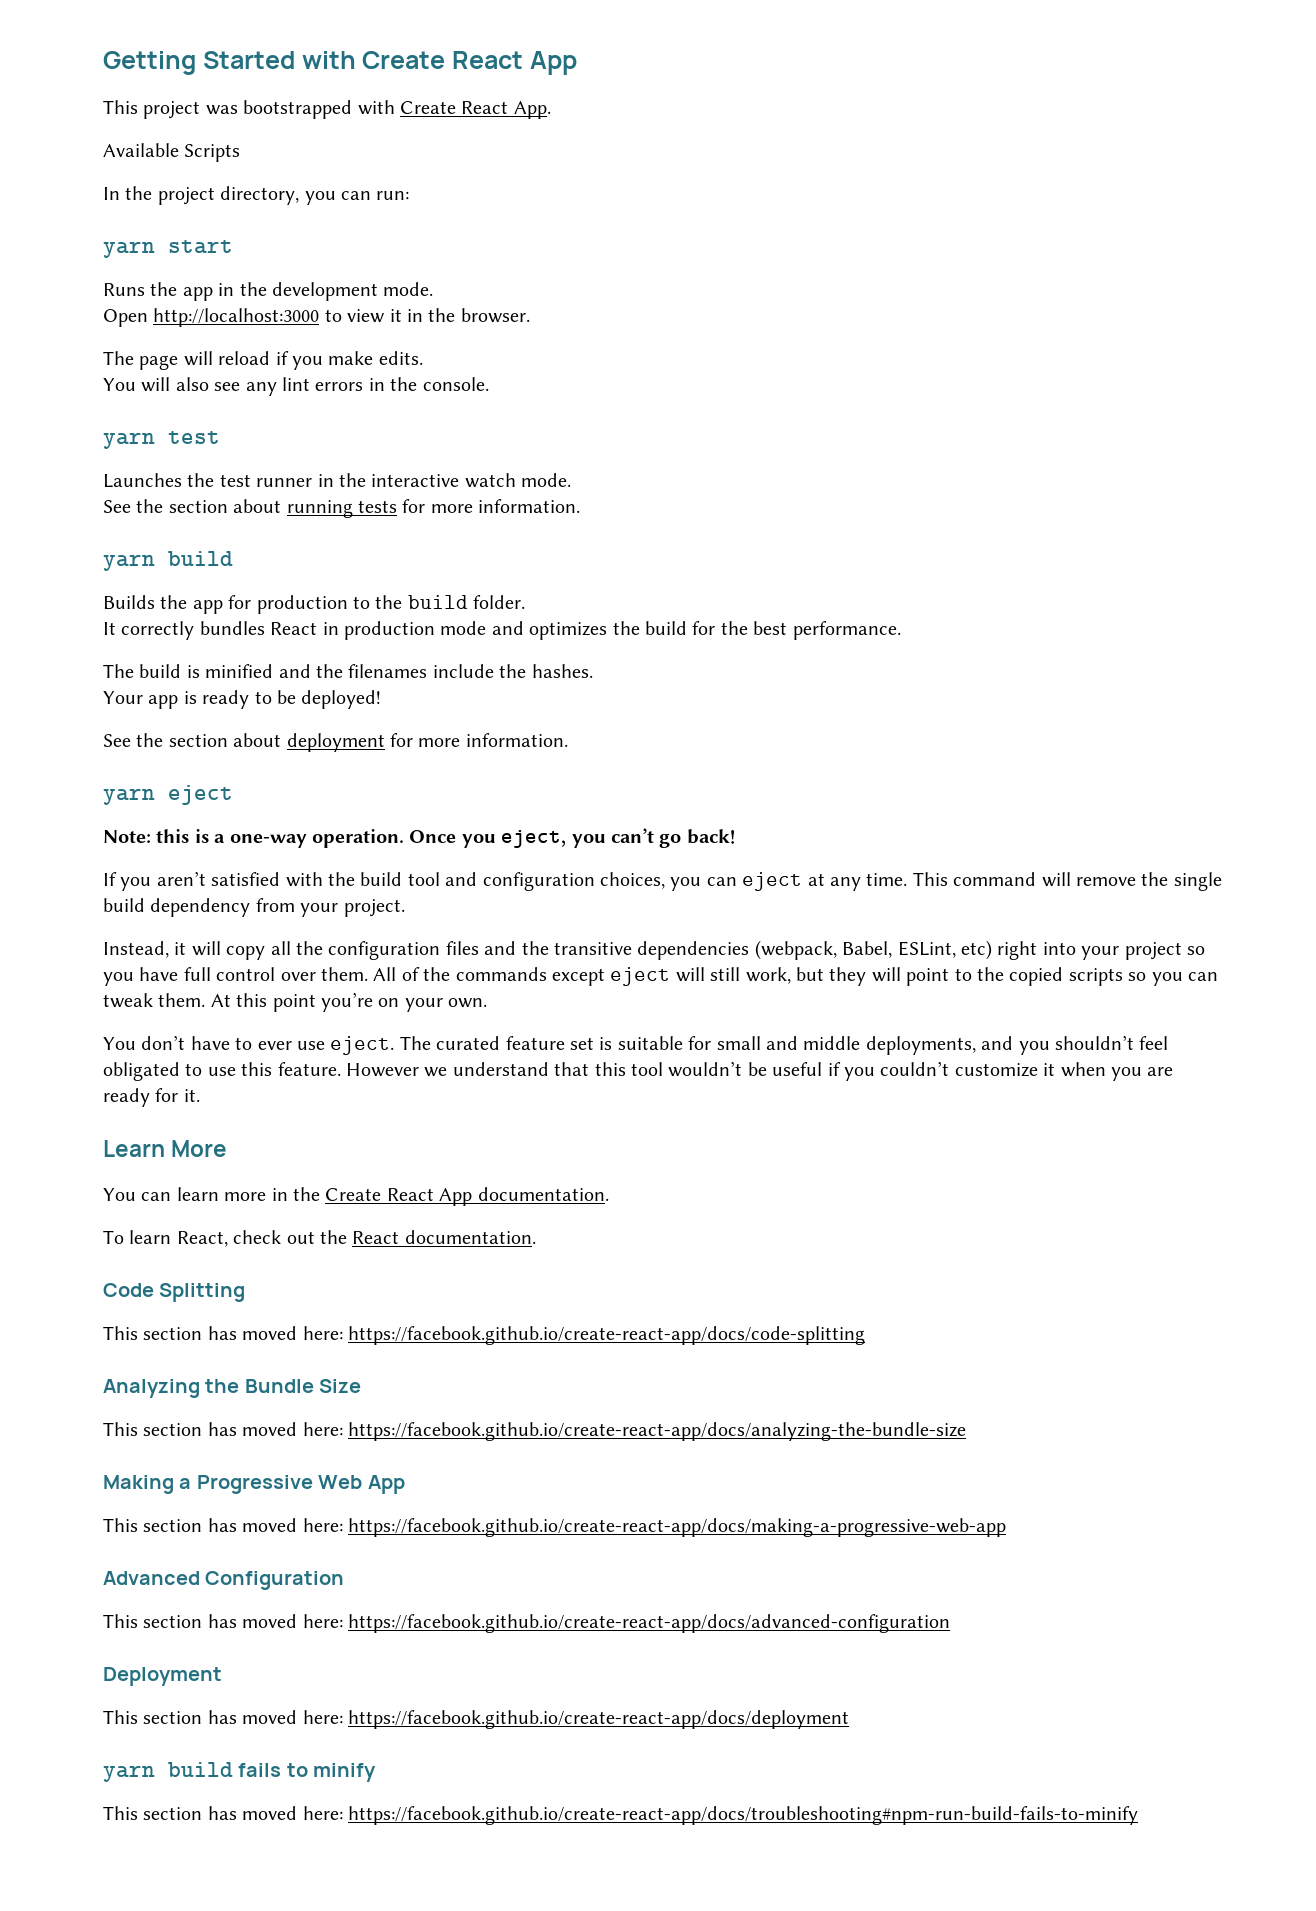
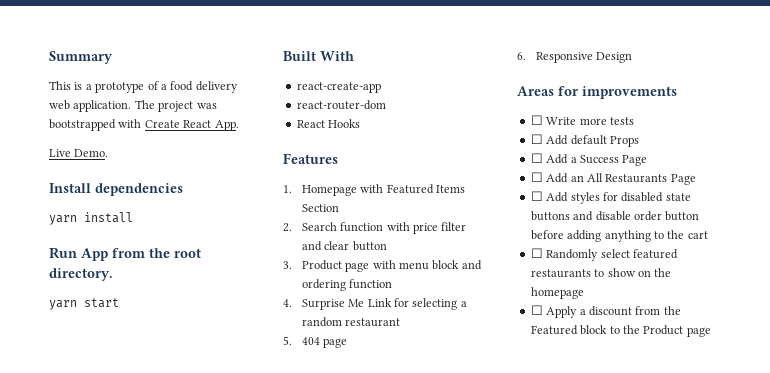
- Getting Started with Create React App
- This project was bootstrapped with Create React App.
+ Summary
+ This is a prototype of a food delivery web application. The project was bootstrapped with Create React App.
- Available Scripts
- In the project directory, you can run:
+ Live Demo.
+ Install dependencies
+ yarn install
+ Run App from the root directory.
  yarn start
- Runs the app in the development mode.
- Open http://localhost:3000 to view it in the browser.
- The page will reload if you make edits.
- You will also see any lint errors in the console.
- yarn test
- Launches the test runner in the interactive watch mode.
- See the section about running tests for more information.
- yarn build
- Builds the app for production to the build folder.
- It correctly bundles React in production mode and optimizes the build for the best performance.
- The build is minified and the filenames include the hashes.
- Your app is ready to be deployed!
- See the section about deployment for more information.
- yarn eject
- Note: this is a one-way operation. Once you eject, you can’t go back!
- If you aren’t satisfied with the build tool and configuration choices, you can eject at any time. This command will remove the single build dependency from your project.
- Instead, it will copy all the configuration files and the transitive dependencies (webpack, Babel, ESLint, etc) right into your project so you have full control over them. All of the commands except eject will still work, but they will point to the copied scripts so you can tweak them. At this point you’re on your own.
- You don’t have to ever use eject. The curated feature set is suitable for small and middle deployments, and you shouldn’t feel obligated to use this feature. However we understand that this tool wouldn’t be useful if you couldn’t customize it when you are ready for it.
- Learn More
- You can learn more in the Create React App documentation.
- To learn React, check out the React documentation.
- Code Splitting
- This section has moved here: https://facebook.github.io/create-react-app/docs/code-splitting
- Analyzing the Bundle Size
- This section has moved here: https://facebook.github.io/create-react-app/docs/analyzing-the-bundle-size
- Making a Progressive Web App
- This section has moved here: https://facebook.github.io/create-react-app/docs/making-a-progressive-web-app
- Advanced Configuration
- This section has moved here: https://facebook.github.io/create-react-app/docs/advanced-configuration
- Deployment
- This section has moved here: https://facebook.github.io/create-react-app/docs/deployment
- yarn build fails to minify
- This section has moved here: https://facebook.github.io/create-react-app/docs/troubleshooting#npm-run-build-fails-to-minify
+ Built With
+ react-create-app
+ react-router-dom
+ React Hooks
+ Features
+ 1. Homepage with Featured Items Section
+ 2. Search function with price filter and clear button
+ 3. Product page with menu block and ordering function
+ 4. Surprise Me Link for selecting a random restaurant
+ 5. 404 page
+ 6. Responsive Design
+ Areas for improvements
+ ☐ Write more tests
+ ☐ Add default Props
+ ☐ Add a Success Page
+ ☐ Add an All Restaurants Page
+ ☐ Add styles for disabled state buttons and disable order button before adding anything to the cart
+ ☐ Randomly select featured restaurants to show on the homepage
+ ☐ Apply a discount from the Featured block to the Product page

